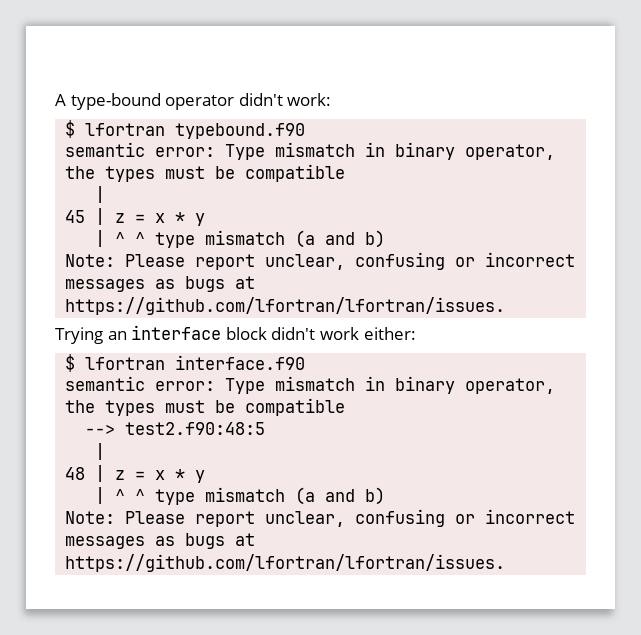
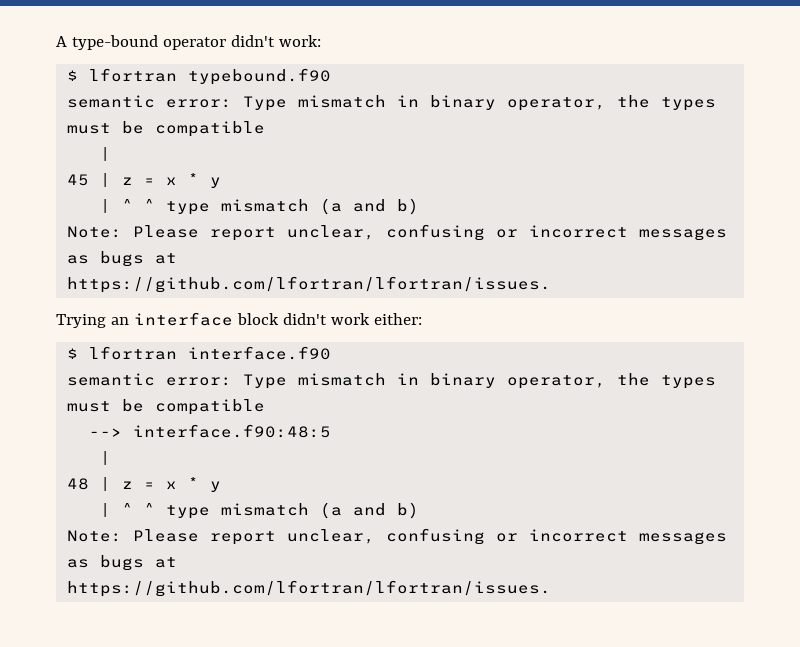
- --> test2.f90:48:5
+ --> interface.f90:48:5

